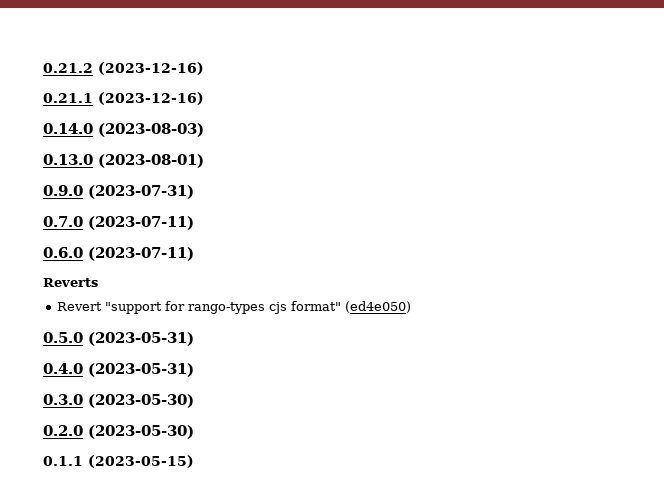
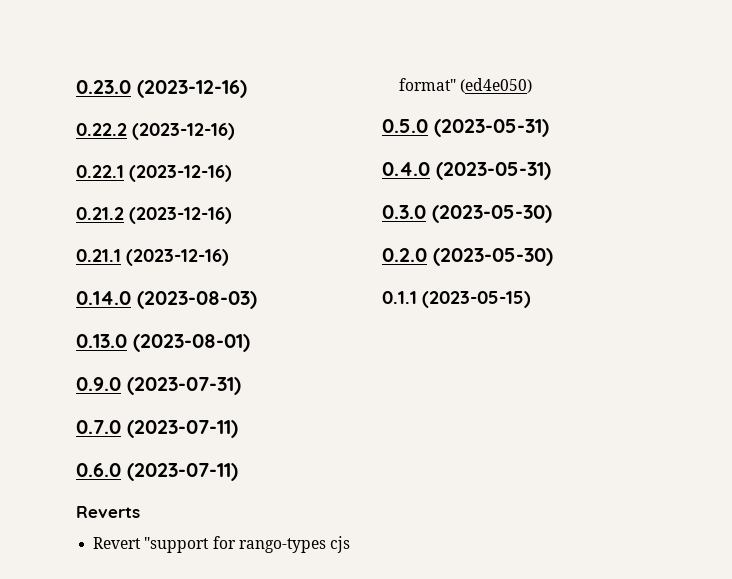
+ 0.23.0 (2023-12-16)
+ 0.22.2 (2023-12-16)
+ 0.22.1 (2023-12-16)

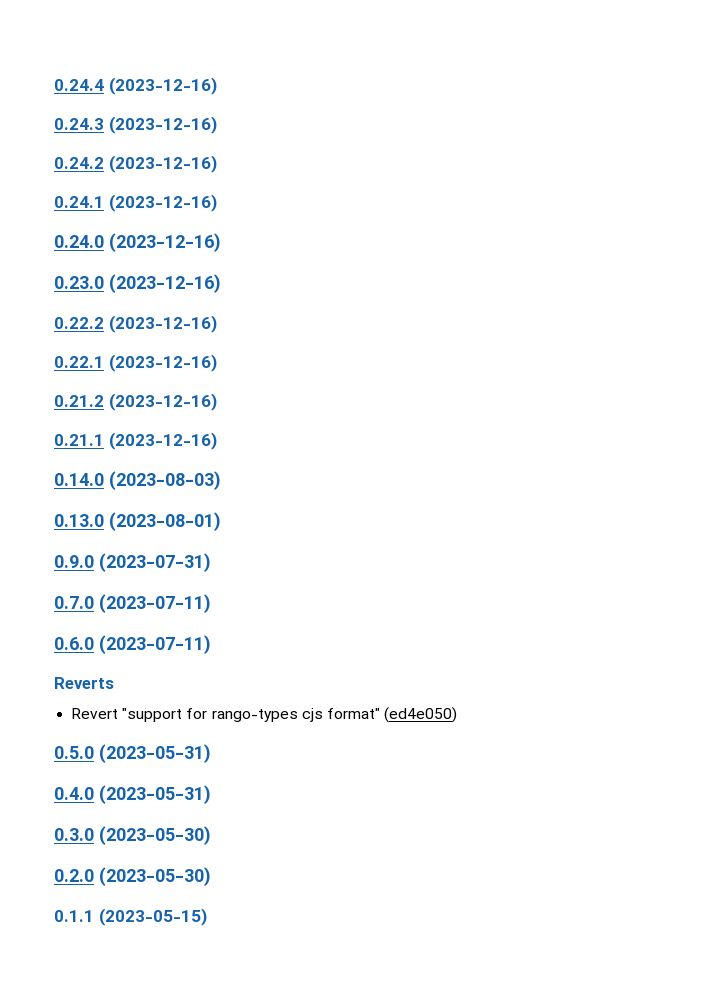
+ 0.24.4 (2023-12-16)
+ 0.24.3 (2023-12-16)
+ 0.24.2 (2023-12-16)
+ 0.24.1 (2023-12-16)
+ 0.24.0 (2023-12-16)

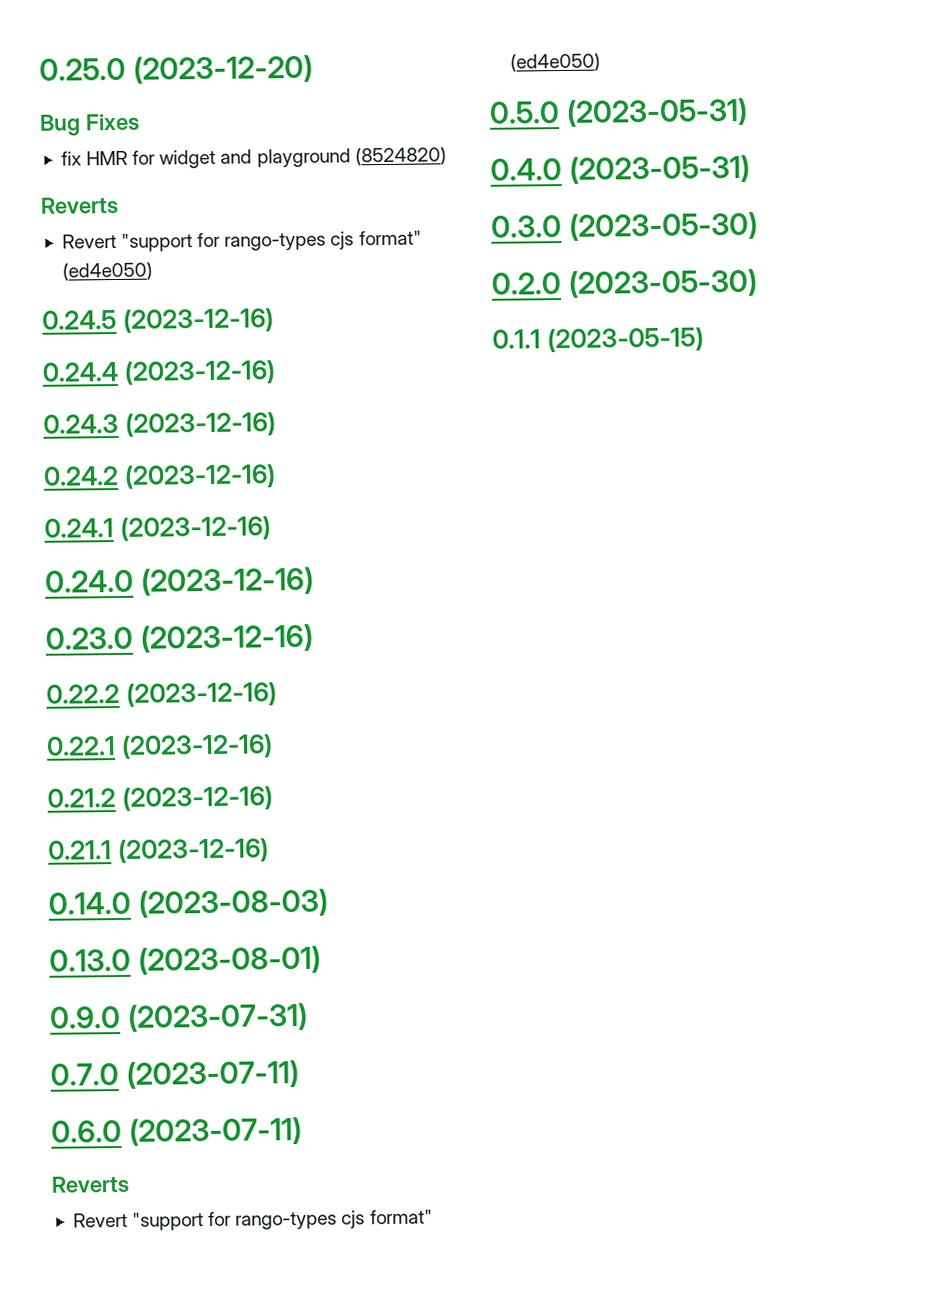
+ 0.25.0 (2023-12-20)
+ Bug Fixes
+ fix HMR for widget and playground (8524820)
+ Reverts
+ Revert "support for rango-types cjs format" (ed4e050)
+ 0.24.5 (2023-12-16)

